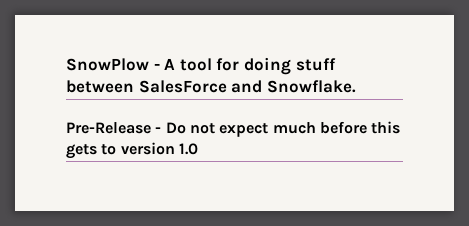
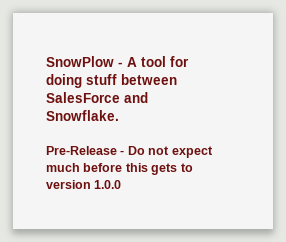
- Pre-Release - Do not expect much before this gets to version 1.0
+ Pre-Release - Do not expect much before this gets to version 1.0.0

